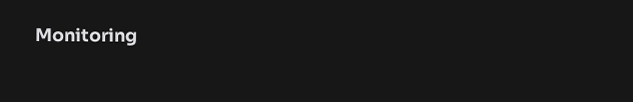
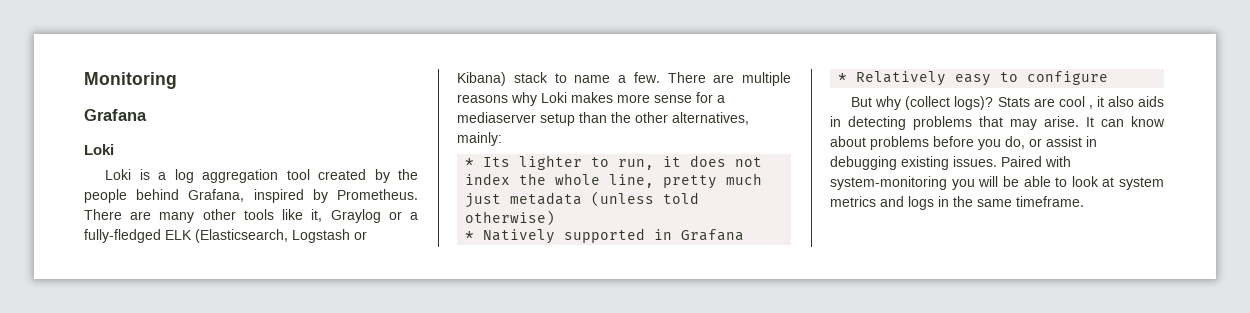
  Monitoring
+ Grafana
+ Loki
+ Loki is a log aggregation tool created by the people behind Grafana, inspired by Prometheus. There are many other tools like it, Graylog or a fully-fledged ELK (Elasticsearch, Logstash or Kibana) stack to name a few. There are multiple reasons why Loki makes more sense for a mediaserver setup than the other alternatives, mainly:
+ * Its lighter to run, it does not index the whole line, pretty much just metadata (unless told otherwise)
+ * Natively supported in Grafana
+ * Relatively easy to configure
+ But why (collect logs)? Stats are cool , it also aids in detecting problems that may arise. It can know about problems before you do, or assist in debugging existing issues. Paired with system-monitoring you will be able to look at system metrics and logs in the same timeframe.

